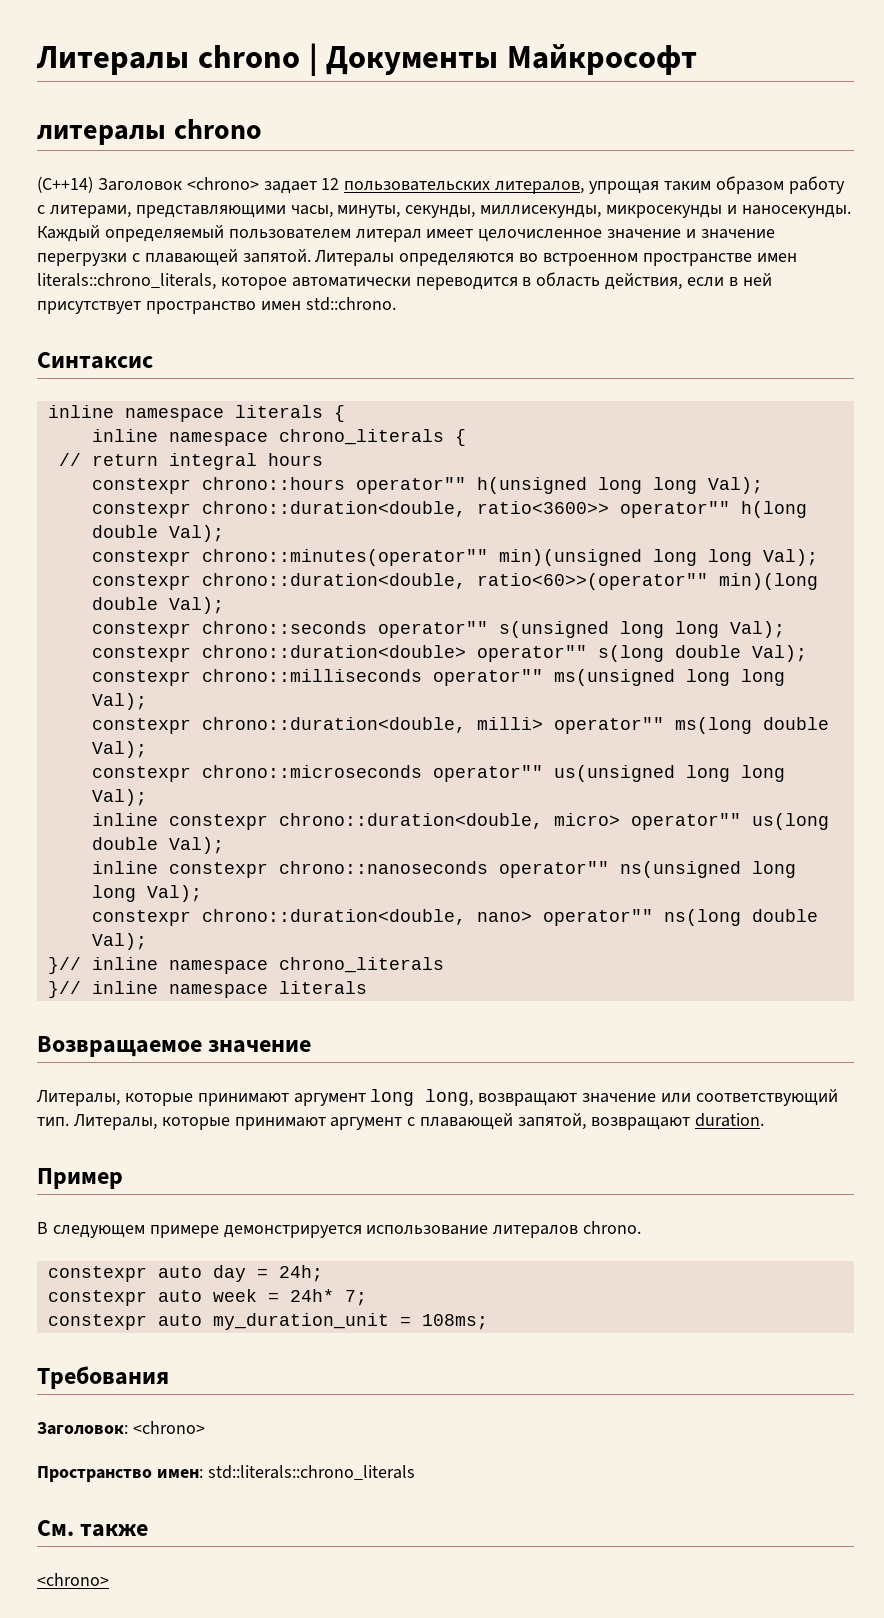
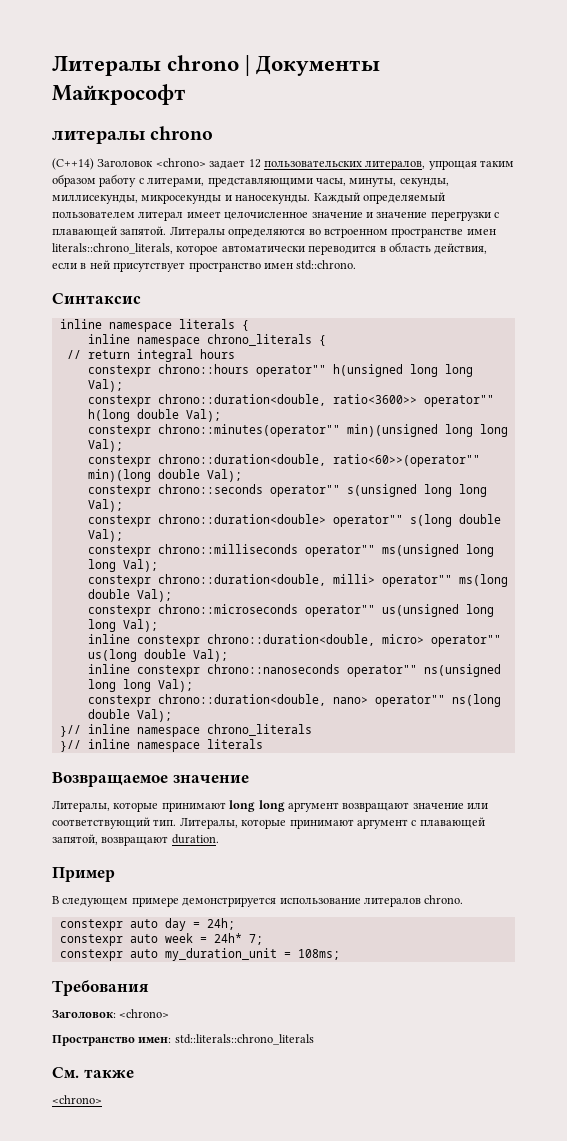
- Литералы, которые принимают аргумент long long, возвращают значение или соответствующий тип.
+ Литералы, которые принимают long long аргумент возвращают значение или соответствующий тип.

